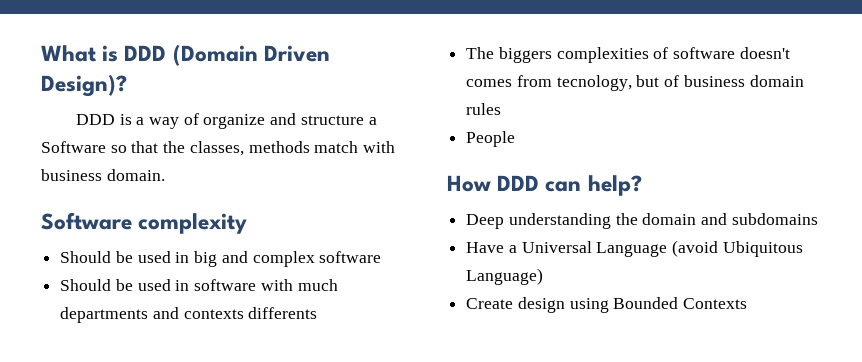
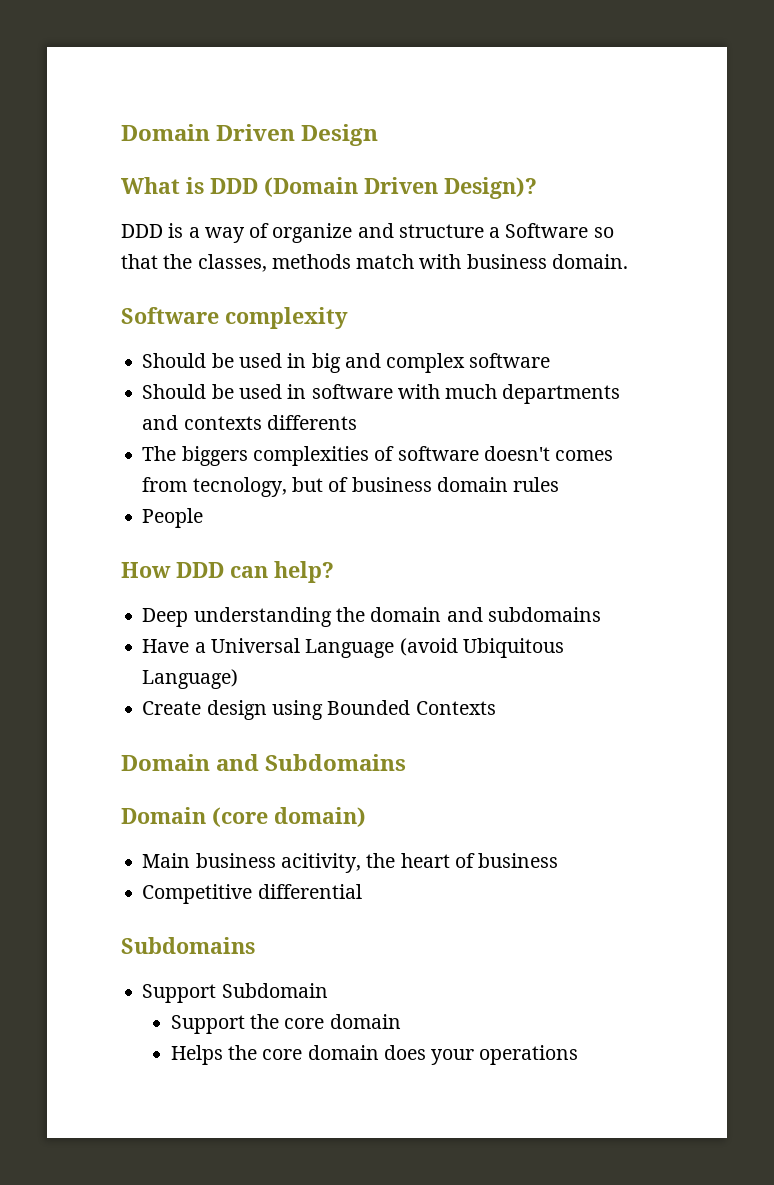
+ Domain Driven Design
+ Domain and Subdomains
+ Domain (core domain)
+ Main business acitivity, the heart of business
+ Competitive differential
+ Subdomains
+ Support Subdomain
+ Support the core domain
+ Helps the core domain does your operations

